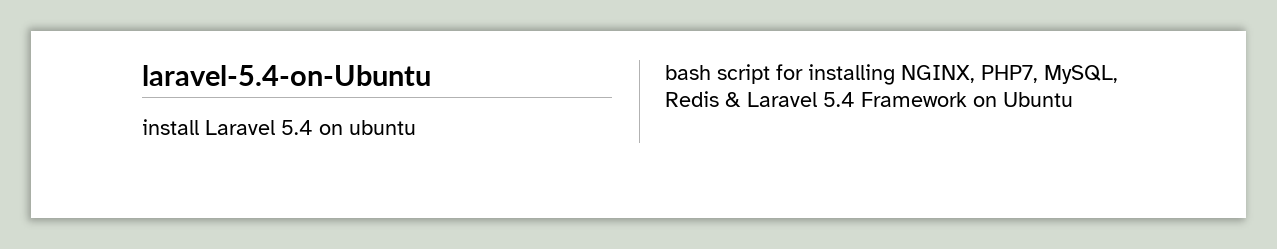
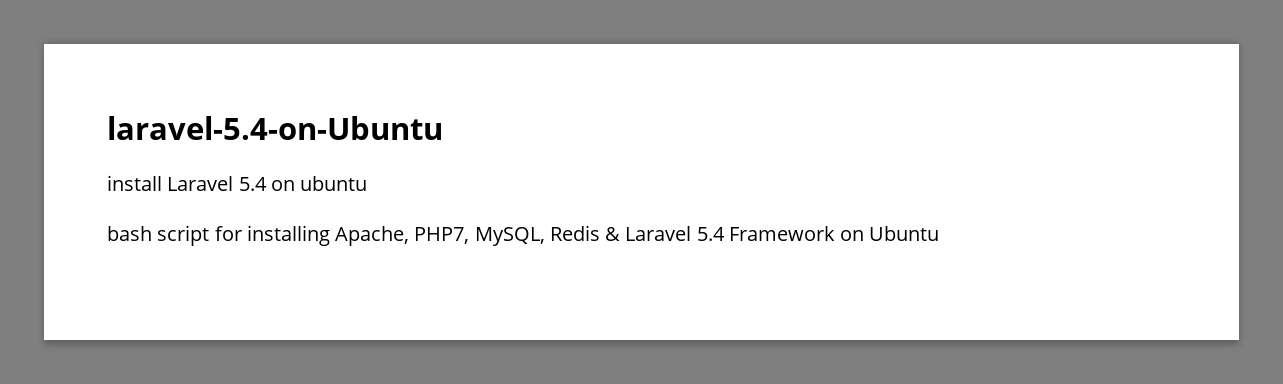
- bash script for installing NGINX, PHP7, MySQL, Redis & Laravel 5.4 Framework on Ubuntu
+ bash script for installing Apache, PHP7, MySQL, Redis & Laravel 5.4 Framework on Ubuntu

